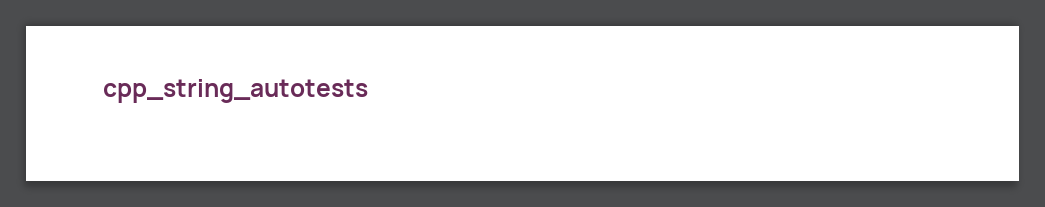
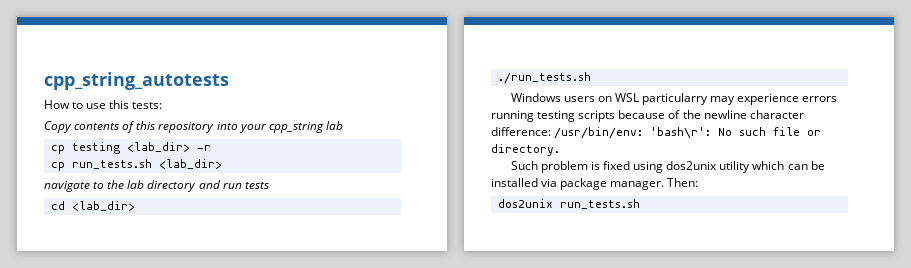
+ How to use this tests:
+ Copy contents of this repository into your cpp_string lab
+ cp testing <lab_dir> -r
+ cp run_tests.sh <lab_dir>
+ navigate to the lab directory and run tests
+ cd <lab_dir>
+ ./run_tests.sh
+ Windows users on WSL particularry may experience errors running testing scripts because of the newline character difference: /usr/bin/env: 'bash\r': No such file or directory.
+ Such problem is fixed using dos2unix utility which can be installed via package manager. Then:
+ dos2unix run_tests.sh

